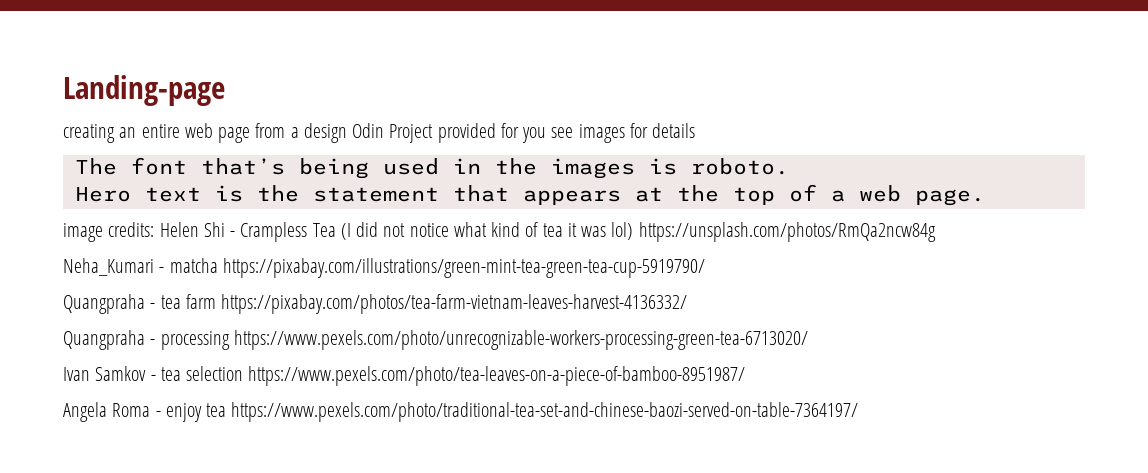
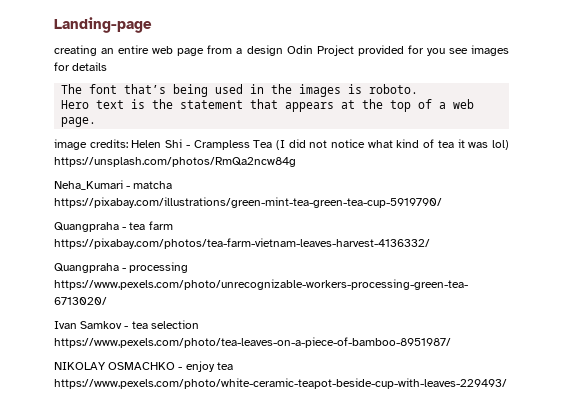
- Angela Roma - enjoy tea https://www.pexels.com/photo/traditional-tea-set-and-chinese-baozi-served-on-table-7364197/
+ NIKOLAY OSMACHKO - enjoy tea https://www.pexels.com/photo/white-ceramic-teapot-beside-cup-with-leaves-229493/

